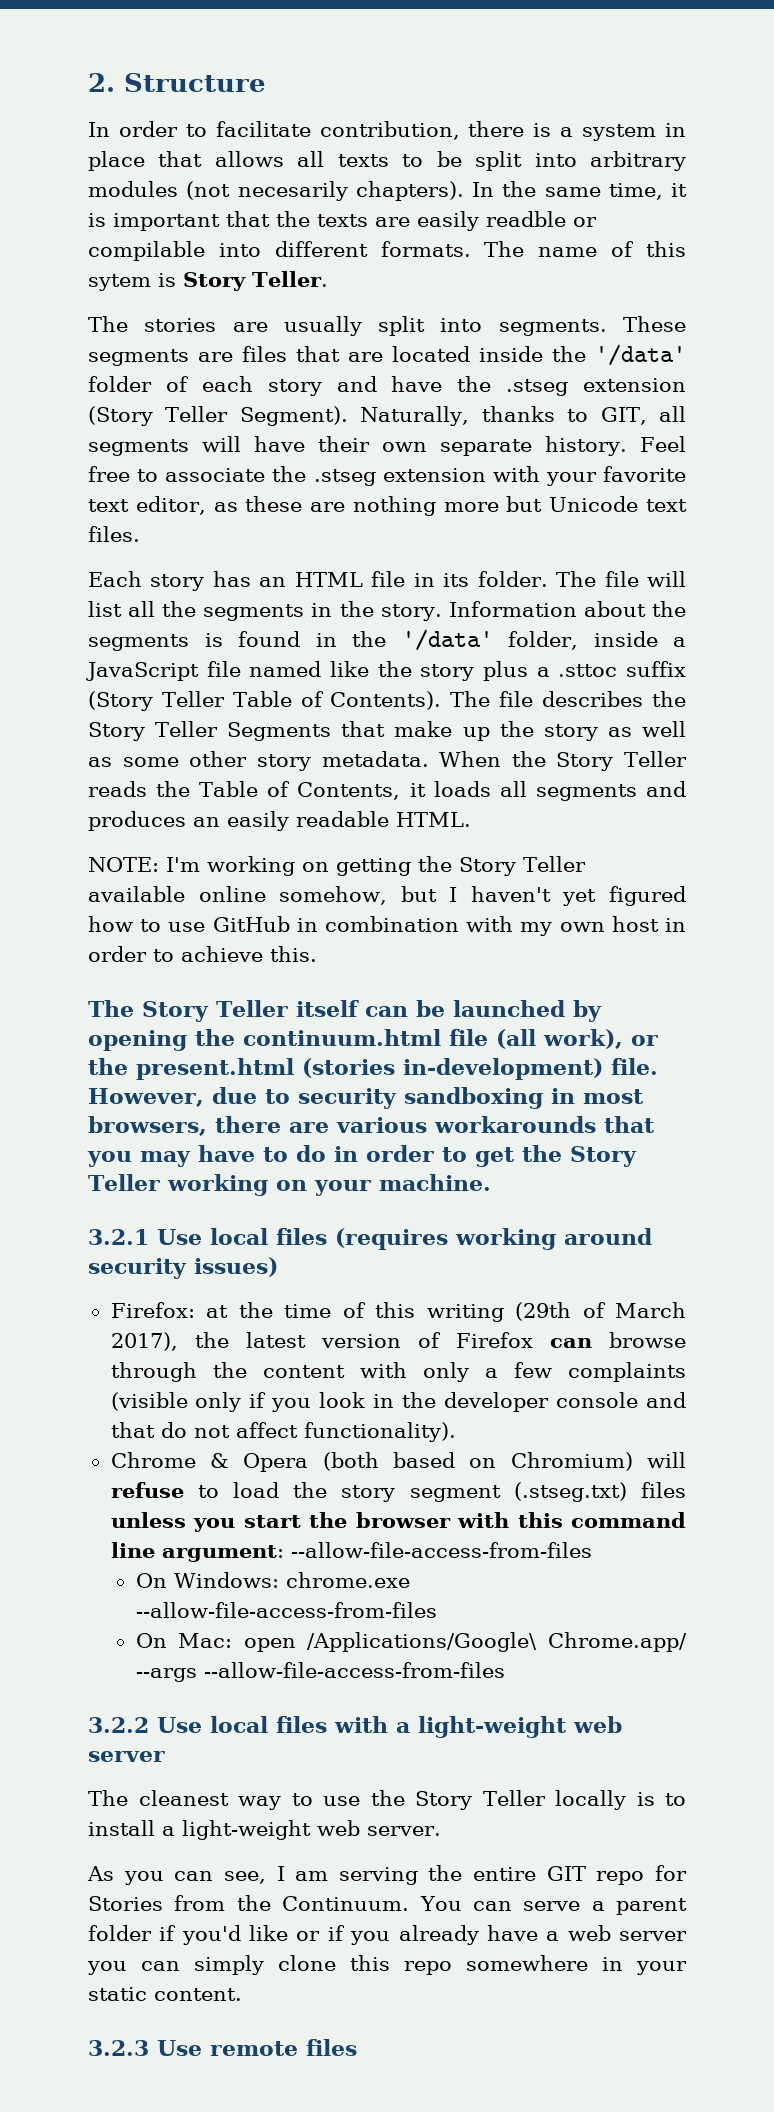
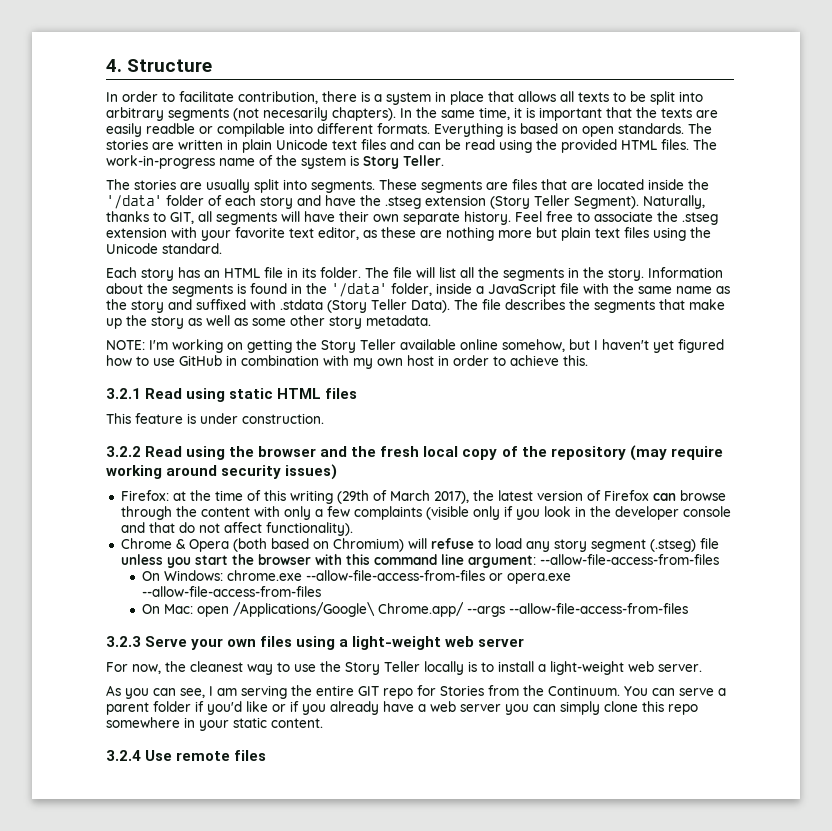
- 2. Structure
+ 4. Structure
- In order to facilitate contribution, there is a system in place that allows all texts to be split into arbitrary modules (not necesarily chapters).
+ In order to facilitate contribution, there is a system in place that allows all texts to be split into arbitrary segments (not necesarily chapters).
- The name of this sytem is Story Teller.
+ Everything is based on open standards. The stories are written in plain Unicode text files and can be read using the provided HTML files. The work-in-progress name of the system is Story Teller.
- Feel free to associate the .stseg extension with your favorite text editor, as these are nothing more but Unicode text files.
+ Feel free to associate the .stseg extension with your favorite text editor, as these are nothing more but plain text files using the Unicode standard.
- Information about the segments is found in the '/data' folder, inside a JavaScript file named like the story plus a .sttoc suffix (Story Teller Table of Contents).
+ Information about the segments is found in the '/data' folder, inside a JavaScript file with the same name as the story and suffixed with .stdata (Story Teller Data).
- The file describes the Story Teller Segments that make up the story as well as some other story metadata. When the Story Teller reads the Table of Contents, it loads all segments and produces an easily readable HTML.
+ The file describes the segments that make up the story as well as some other story metadata.
- The Story Teller itself can be launched by opening the continuum.html file (all work), or the present.html (stories in-development) file. However, due to security sandboxing in most browsers, there are various workarounds that you may have to do in order to get the Story Teller working on your machine.
- 3.2.1 Use local files (requires working around security issues)
+ 3.2.1 Read using static HTML files
+ This feature is under construction.
+ 3.2.2 Read using the browser and the fresh local copy of the repository (may require working around security issues)
- Chrome & Opera (both based on Chromium) will refuse to load the story segment (.stseg.txt) files unless you start the browser with this command line argument: --allow-file-access-from-files
+ Chrome & Opera (both based on Chromium) will refuse to load any story segment (.stseg) file unless you start the browser with this command line argument: --allow-file-access-from-files
- On Windows: chrome.exe --allow-file-access-from-files
+ On Windows: chrome.exe --allow-file-access-from-files or opera.exe --allow-file-access-from-files
- 3.2.2 Use local files with a light-weight web server
+ 3.2.3 Serve your own files using a light-weight web server
- The cleanest way to use the Story Teller locally is to install a light-weight web server.
+ For now, the cleanest way to use the Story Teller locally is to install a light-weight web server.
- 3.2.3 Use remote files
+ 3.2.4 Use remote files

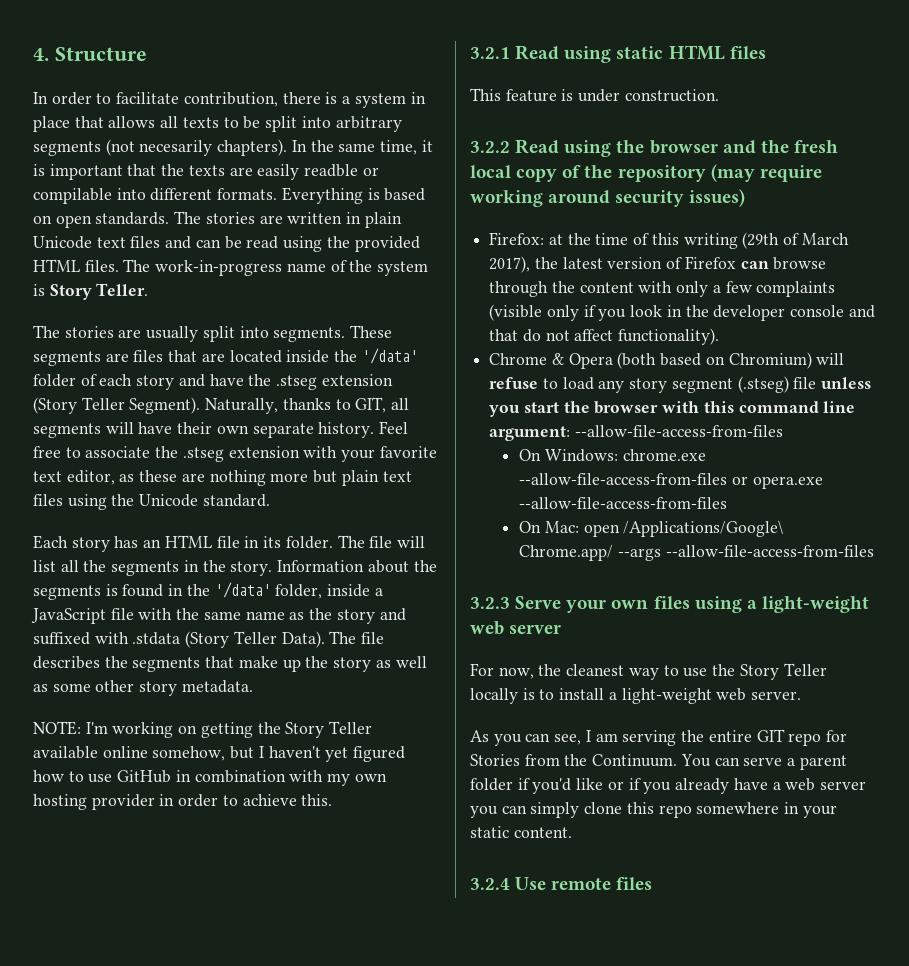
- NOTE: I'm working on getting the Story Teller available online somehow, but I haven't yet figured how to use GitHub in combination with my own host in order to achieve this.
+ NOTE: I'm working on getting the Story Teller available online somehow, but I haven't yet figured how to use GitHub in combination with my own hosting provider in order to achieve this.

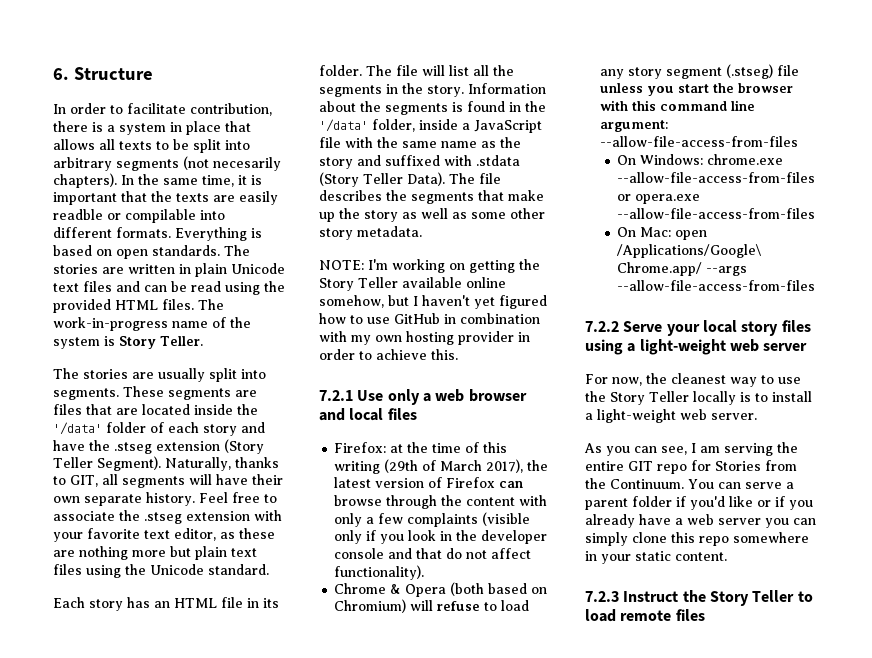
- 4. Structure
+ 6. Structure
- 3.2.1 Read using static HTML files
- This feature is under construction.
- 3.2.2 Read using the browser and the fresh local copy of the repository (may require working around security issues)
+ 7.2.1 Use only a web browser and local files
- 3.2.3 Serve your own files using a light-weight web server
+ 7.2.2 Serve your local story files using a light-weight web server
- 3.2.4 Use remote files
+ 7.2.3 Instruct the Story Teller to load remote files

